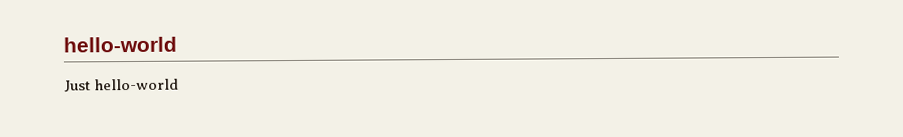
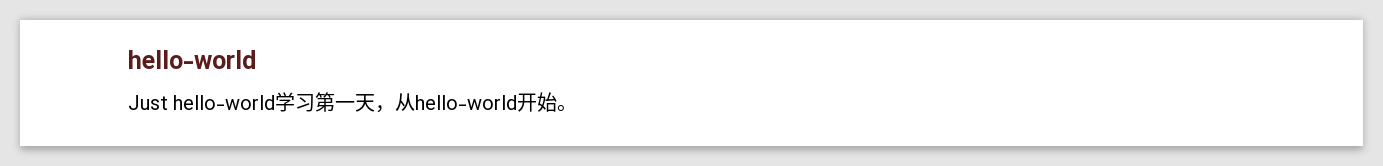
- Just hello-world
+ Just hello-world学习第一天，从hello-world开始。

